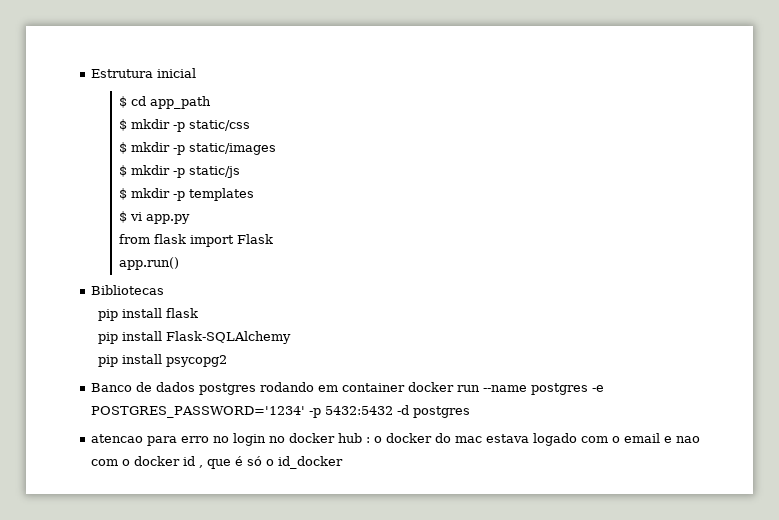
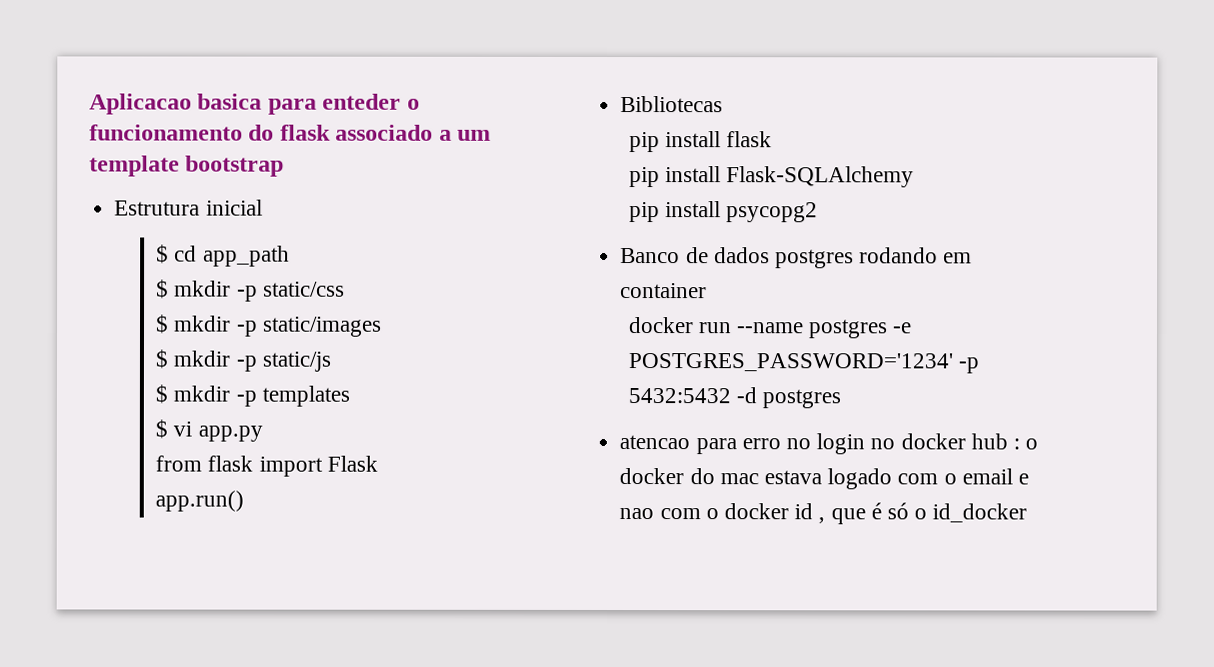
+ Aplicacao basica para enteder o funcionamento do flask associado a um template bootstrap
- Banco de dados postgres rodando em container docker run --name postgres -e POSTGRES_PASSWORD='1234' -p 5432:5432 -d postgres
+ Banco de dados postgres rodando em container
+ docker run --name postgres -e POSTGRES_PASSWORD='1234' -p 5432:5432 -d postgres

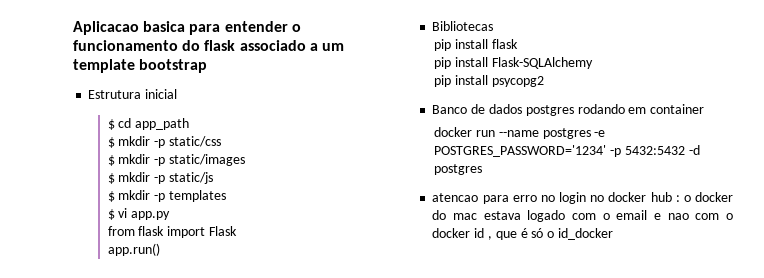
- Aplicacao basica para enteder o funcionamento do flask associado a um template bootstrap
+ Aplicacao basica para entender o funcionamento do flask associado a um template bootstrap

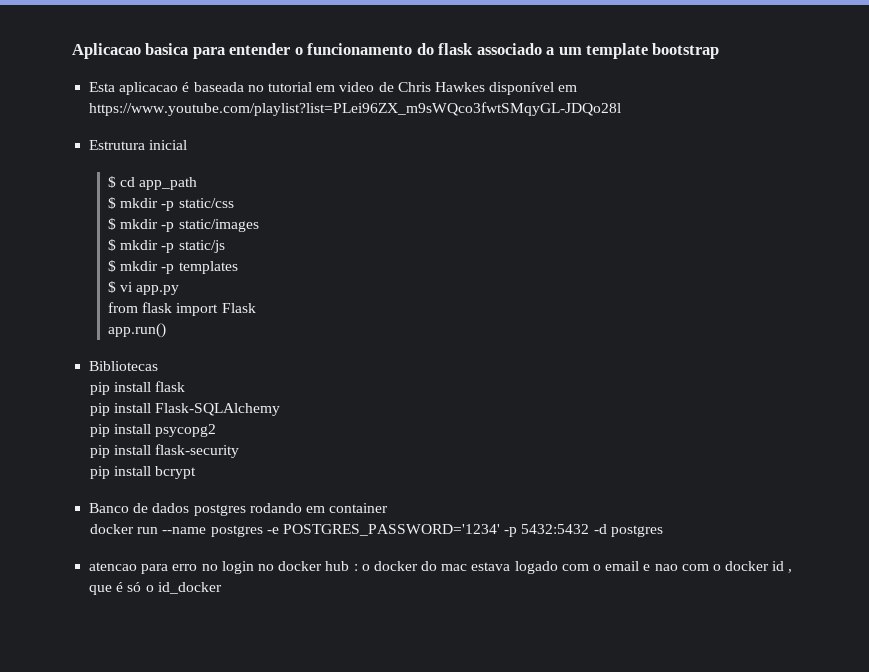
+ Esta aplicacao é baseada no tutorial em video de Chris Hawkes disponível em https://www.youtube.com/playlist?list=PLei96ZX_m9sWQco3fwtSMqyGL-JDQo28l
+ pip install flask-security
+ pip install bcrypt

